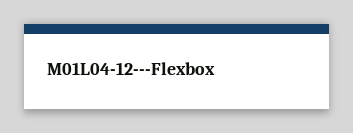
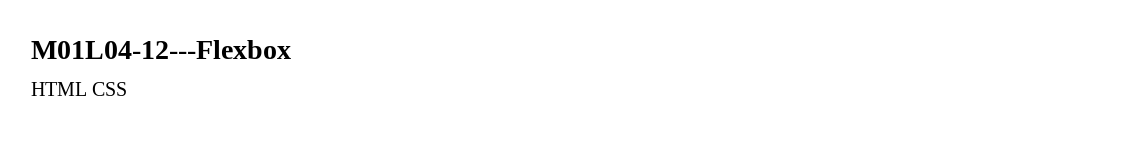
+ HTML CSS

